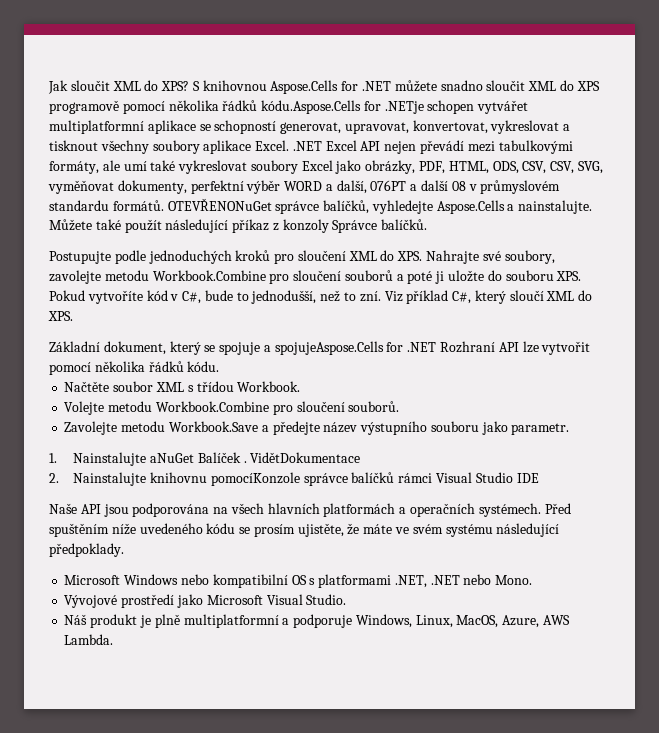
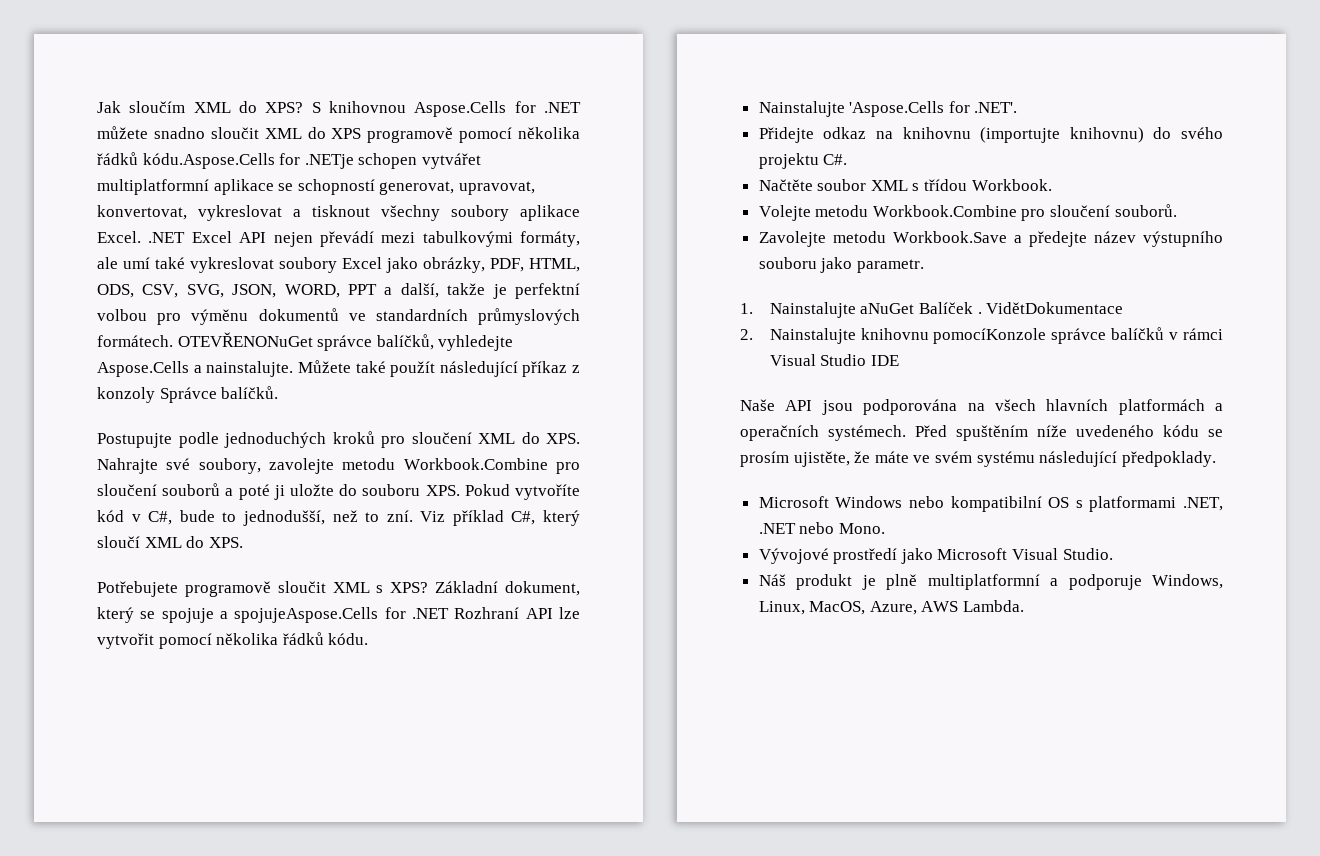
- Jak sloučit XML do XPS?
+ Jak sloučím XML do XPS?
- S knihovnou Aspose.Cells for .NET můžete snadno sloučit XML do XPS programově pomocí několika řádků kódu.Aspose.Cells for .NETje schopen vytvářet multiplatformní aplikace se schopností generovat, upravovat, konvertovat, vykreslovat a tisknout všechny soubory aplikace Excel. .NET Excel API nejen převádí mezi tabulkovými formáty, ale umí také vykreslovat soubory Excel jako obrázky, PDF, HTML, ODS, CSV, CSV, SVG, vyměňovat dokumenty, perfektní výběr WORD a další, 076PT a další 08 v průmyslovém standardu formátů.
+ S knihovnou Aspose.Cells for .NET můžete snadno sloučit XML do XPS programově pomocí několika řádků kódu.Aspose.Cells for .NETje schopen vytvářet multiplatformní aplikace se schopností generovat, upravovat, konvertovat, vykreslovat a tisknout všechny soubory aplikace Excel. .NET Excel API nejen převádí mezi tabulkovými formáty, ale umí také vykreslovat soubory Excel jako obrázky, PDF, HTML, ODS, CSV, SVG, JSON, WORD, PPT a další, takže je perfektní volbou pro výměnu dokumentů ve standardních průmyslových formátech.
+ Potřebujete programově sloučit XML s XPS?
+ Nainstalujte 'Aspose.Cells for .NET'.
+ Přidejte odkaz na knihovnu (importujte knihovnu) do svého projektu C#.
- 2. Nainstalujte knihovnu pomocíKonzole správce balíčků rámci Visual Studio IDE
+ 2. Nainstalujte knihovnu pomocíKonzole správce balíčků v rámci Visual Studio IDE

